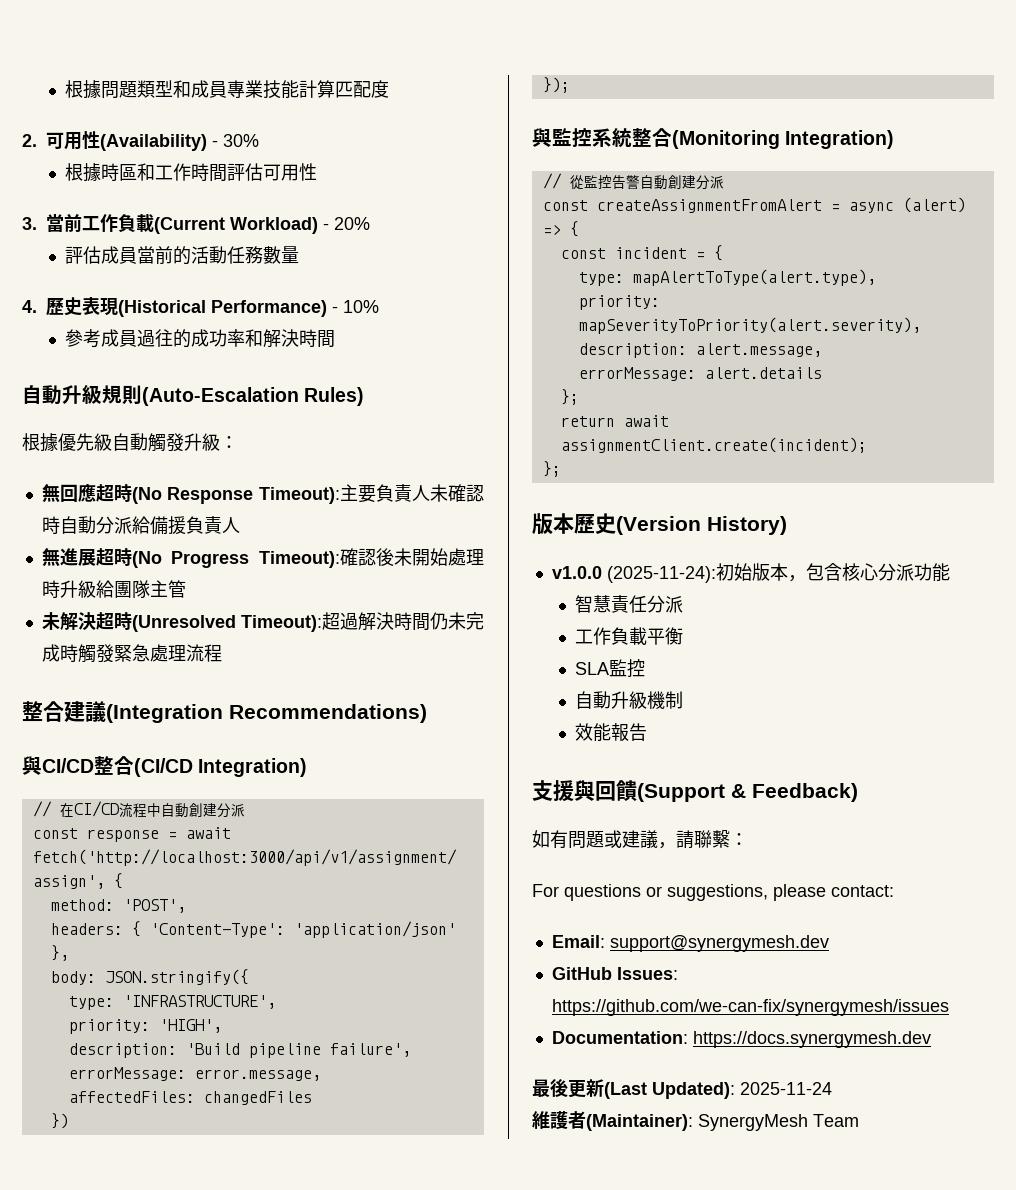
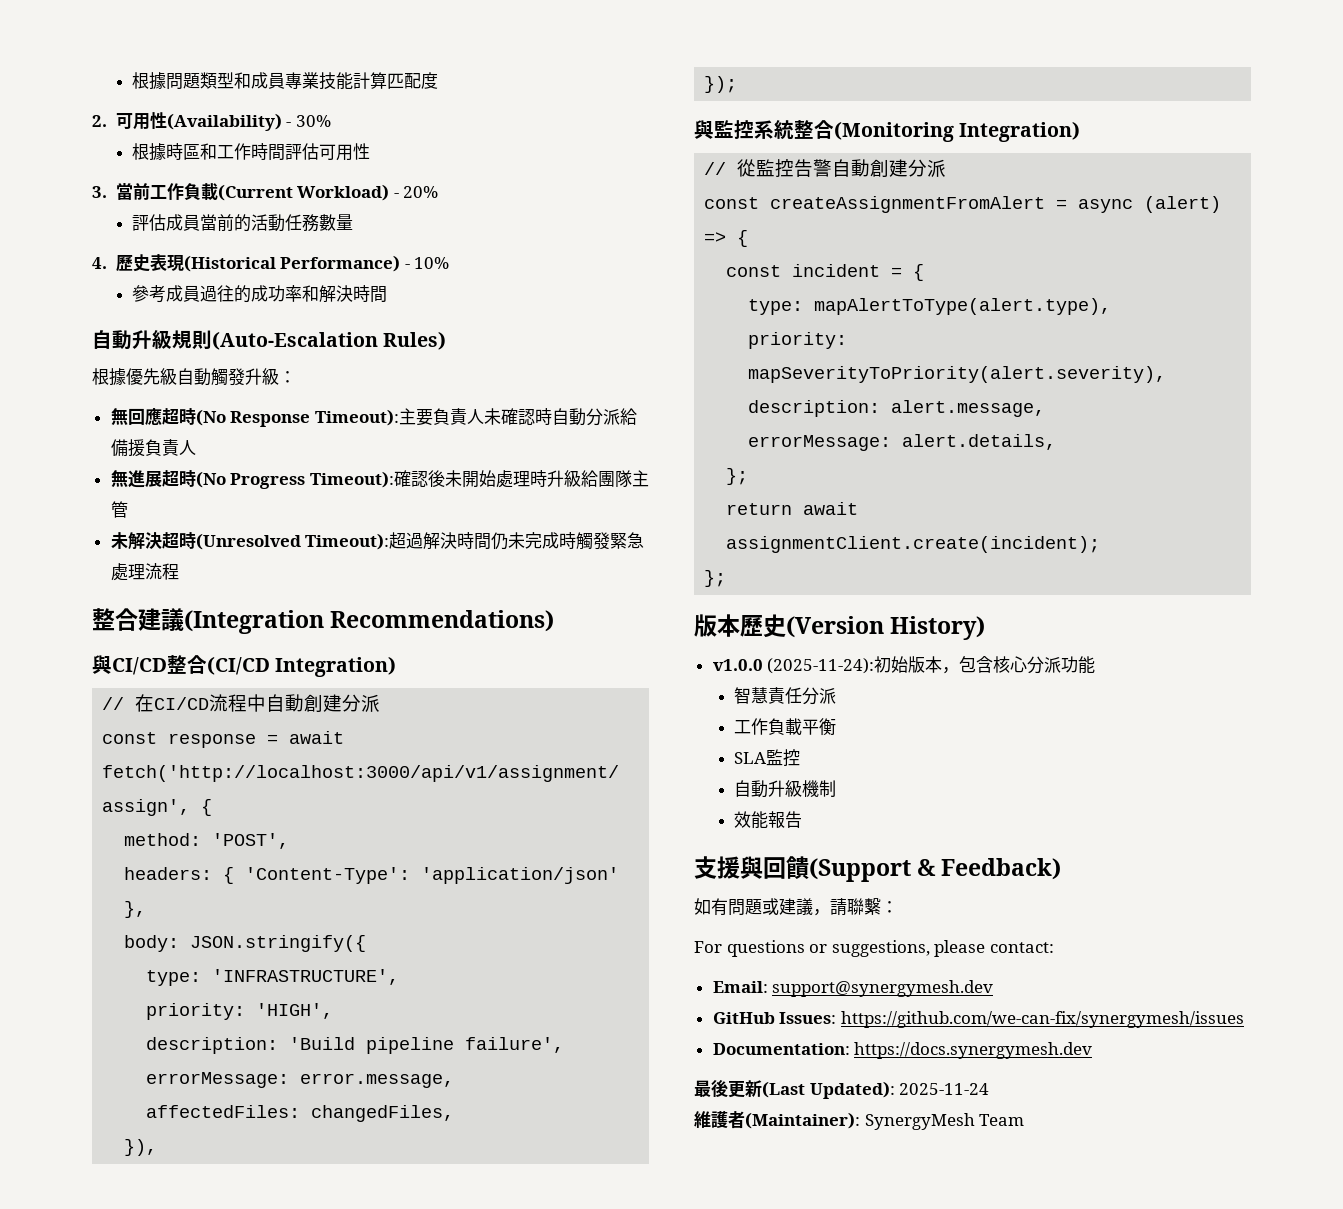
- affectedFiles: changedFiles
- })
+ affectedFiles: changedFiles,
+ }),
- errorMessage: alert.details
+ errorMessage: alert.details,

